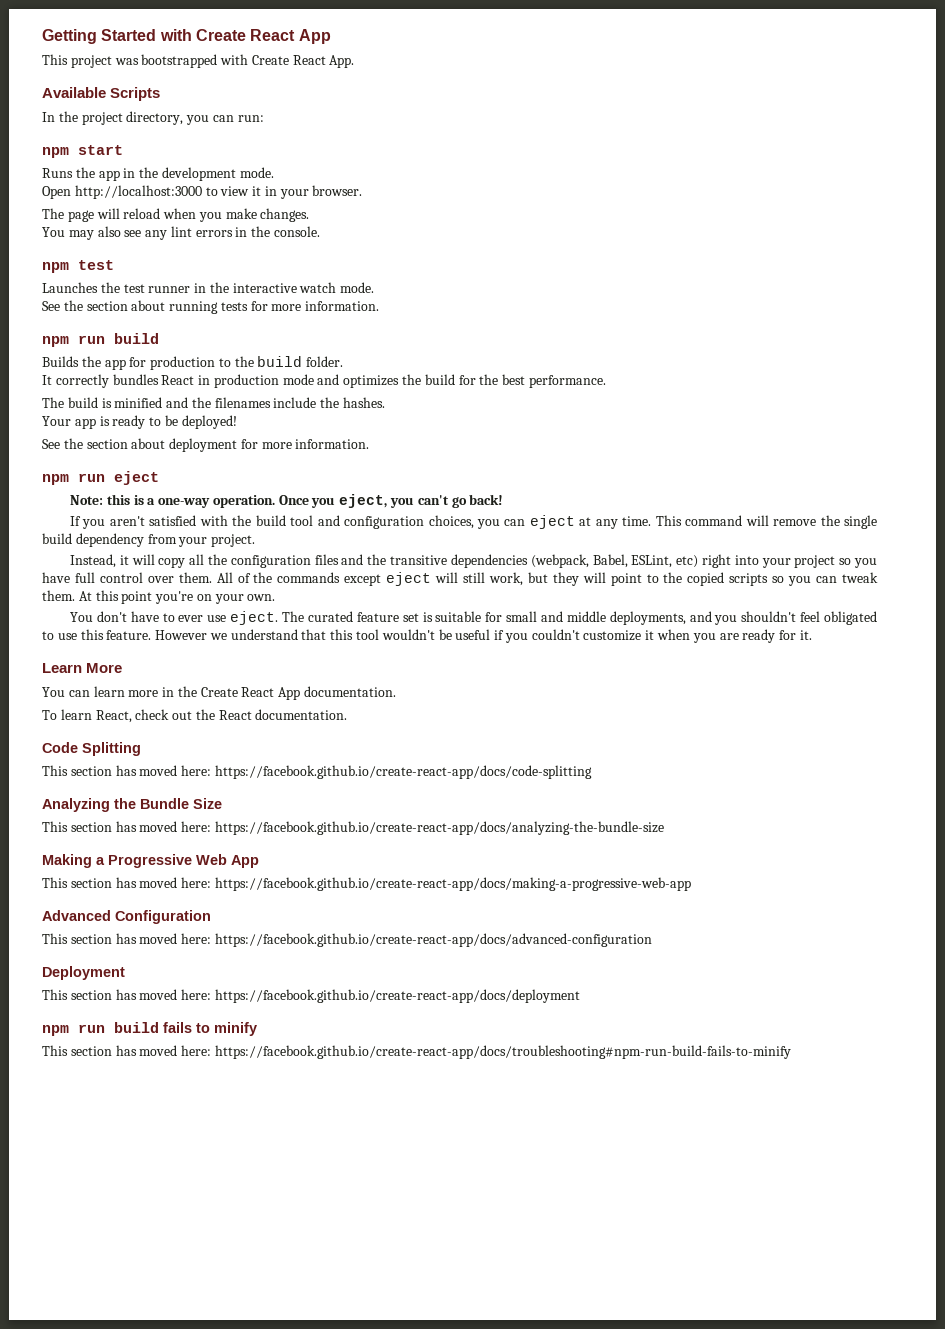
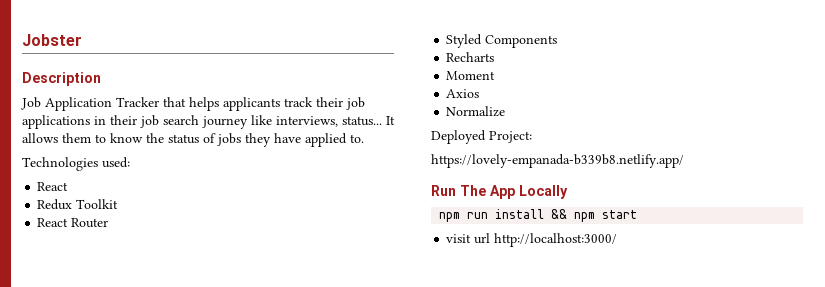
- Getting Started with Create React App
- This project was bootstrapped with Create React App.
- Available Scripts
- In the project directory, you can run:
- npm start
- Runs the app in the development mode.
- Open http://localhost:3000 to view it in your browser.
- The page will reload when you make changes.
- You may also see any lint errors in the console.
- npm test
- Launches the test runner in the interactive watch mode.
- See the section about running tests for more information.
- npm run build
- Builds the app for production to the build folder.
- It correctly bundles React in production mode and optimizes the build for the best performance.
- The build is minified and the filenames include the hashes.
- Your app is ready to be deployed!
- See the section about deployment for more information.
- npm run eject
- Note: this is a one-way operation. Once you eject, you can't go back!
- If you aren't satisfied with the build tool and configuration choices, you can eject at any time. This command will remove the single build dependency from your project.
- Instead, it will copy all the configuration files and the transitive dependencies (webpack, Babel, ESLint, etc) right into your project so you have full control over them. All of the commands except eject will still work, but they will point to the copied scripts so you can tweak them. At this point you're on your own.
- You don't have to ever use eject. The curated feature set is suitable for small and middle deployments, and you shouldn't feel obligated to use this feature. However we understand that this tool wouldn't be useful if you couldn't customize it when you are ready for it.
- Learn More
- You can learn more in the Create React App documentation.
- To learn React, check out the React documentation.
- Code Splitting
- This section has moved here: https://facebook.github.io/create-react-app/docs/code-splitting
- Analyzing the Bundle Size
- This section has moved here: https://facebook.github.io/create-react-app/docs/analyzing-the-bundle-size
- Making a Progressive Web App
- This section has moved here: https://facebook.github.io/create-react-app/docs/making-a-progressive-web-app
- Advanced Configuration
- This section has moved here: https://facebook.github.io/create-react-app/docs/advanced-configuration
- Deployment
- This section has moved here: https://facebook.github.io/create-react-app/docs/deployment
- npm run build fails to minify
- This section has moved here: https://facebook.github.io/create-react-app/docs/troubleshooting#npm-run-build-fails-to-minify
+ Jobster
+ Description
+ Job Application Tracker that helps applicants track their job applications in their job search journey like interviews, status... It allows them to know the status of jobs they have applied to.
+ Technologies used:
+ React
+ Redux Toolkit
+ React Router
+ Styled Components
+ Recharts
+ Moment
+ Axios
+ Normalize
+ Deployed Project:
+ https://lovely-empanada-b339b8.netlify.app/
+ Run The App Locally
+ npm run install && npm start
+ visit url http://localhost:3000/

